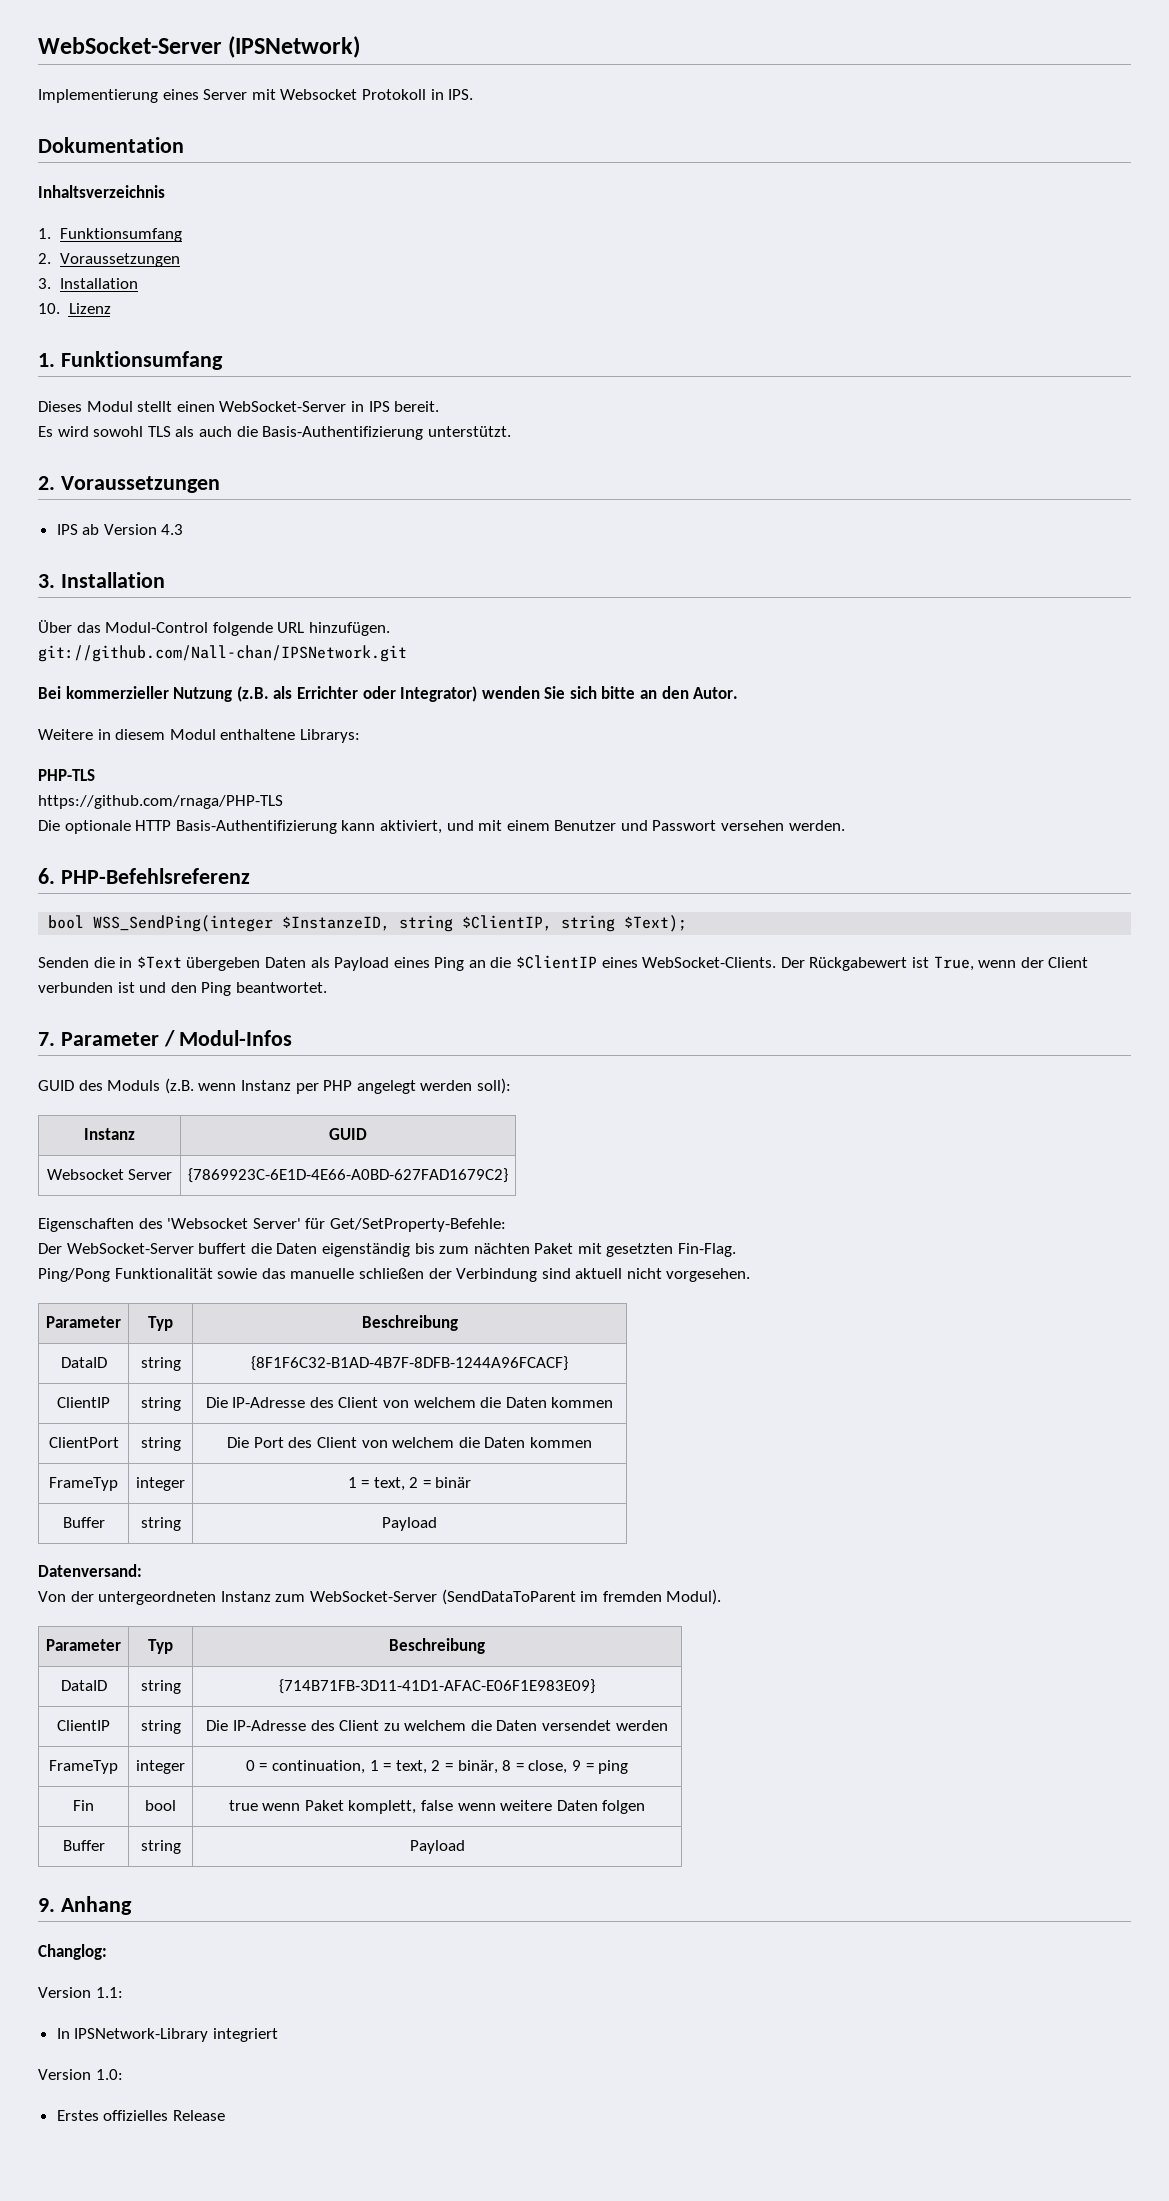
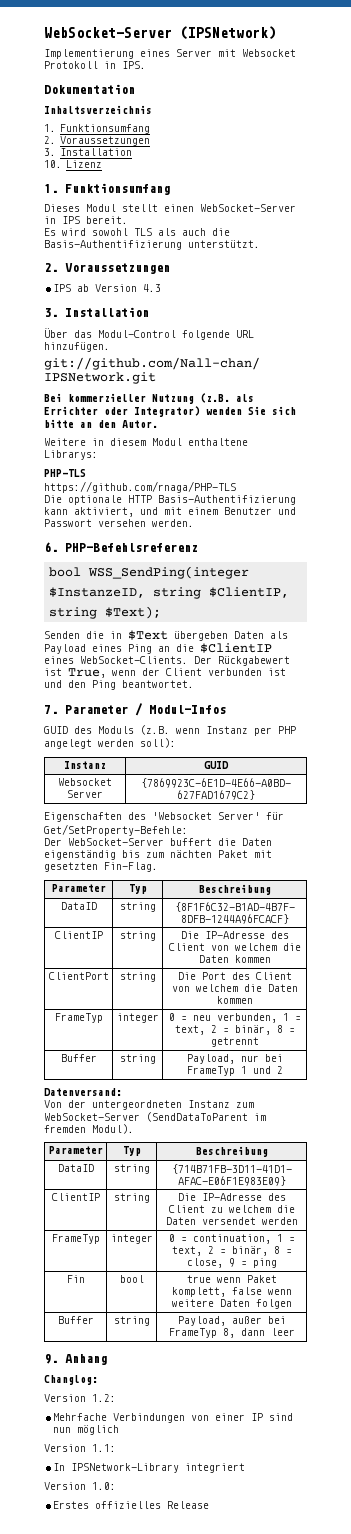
- Ping/Pong Funktionalität sowie das manuelle schließen der Verbindung sind aktuell nicht vorgesehen.
- FrameTyp | integer | 1 = text, 2 = binär
- Buffer | string | Payload
+ FrameTyp | integer | 0 = neu verbunden, 1 = text, 2 = binär, 8 = getrennt
+ Buffer | string | Payload, nur bei FrameTyp 1 und 2
  Fin | bool | true wenn Paket komplett, false wenn weitere Daten folgen
- Buffer | string | Payload
+ Buffer | string | Payload, außer bei FrameTyp 8, dann leer
  9. Anhang
  Changlog:
+ Version 1.2:
+ Mehrfache Verbindungen von einer IP sind nun möglich

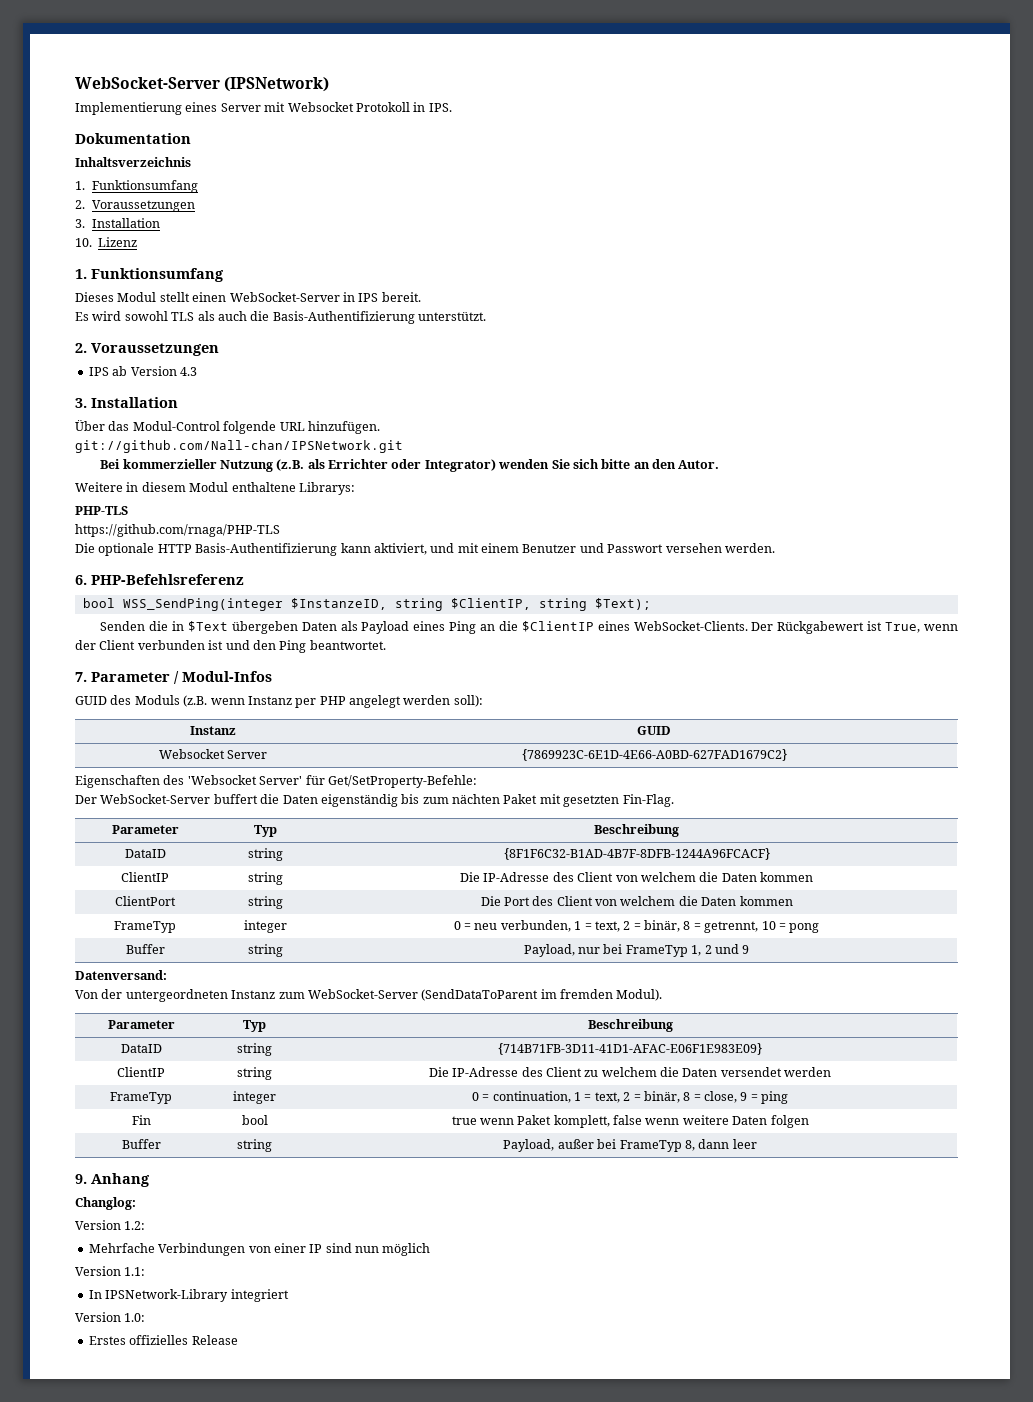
- FrameTyp | integer | 0 = neu verbunden, 1 = text, 2 = binär, 8 = getrennt
+ FrameTyp | integer | 0 = neu verbunden, 1 = text, 2 = binär, 8 = getrennt, 10 = pong
- Buffer | string | Payload, nur bei FrameTyp 1 und 2
+ Buffer | string | Payload, nur bei FrameTyp 1, 2 und 9

